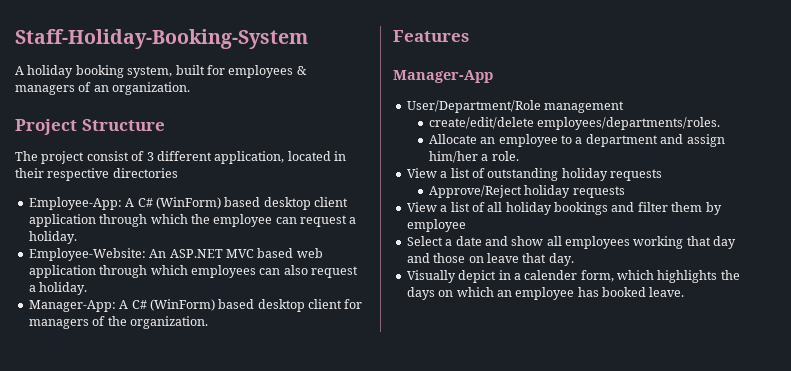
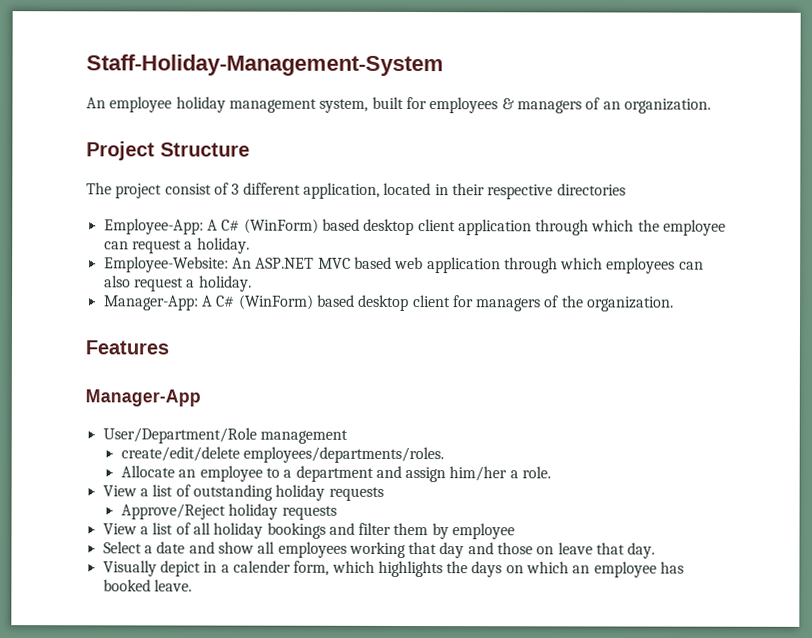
- Staff-Holiday-Booking-System
- A holiday booking system, built for employees & managers of an organization.
+ Staff-Holiday-Management-System
+ An employee holiday management system, built for employees & managers of an organization.

